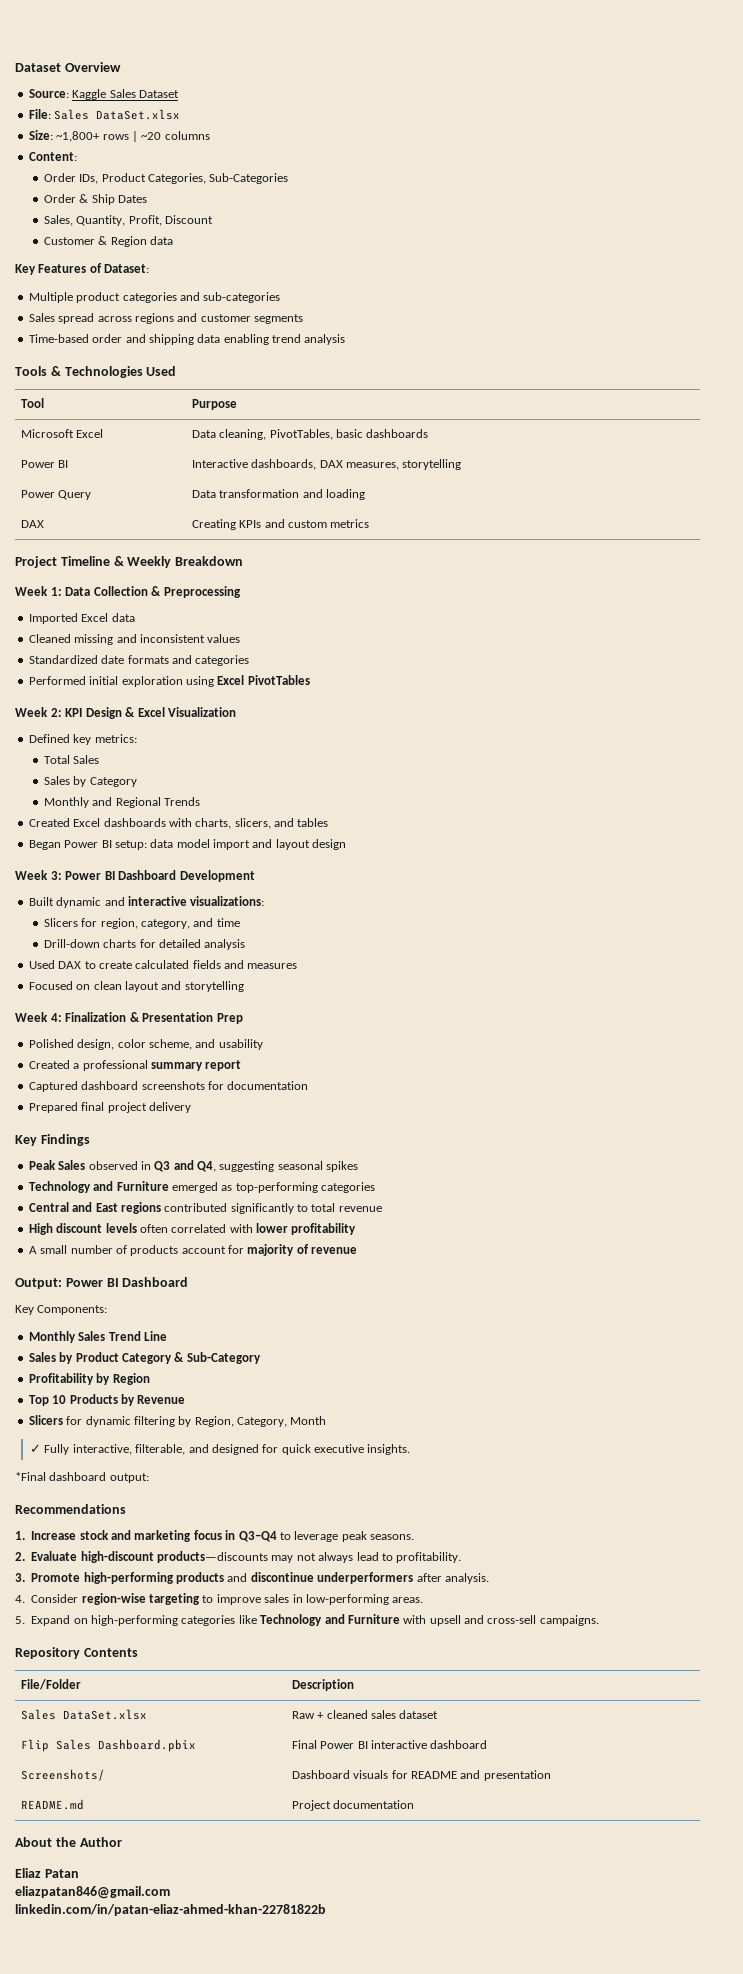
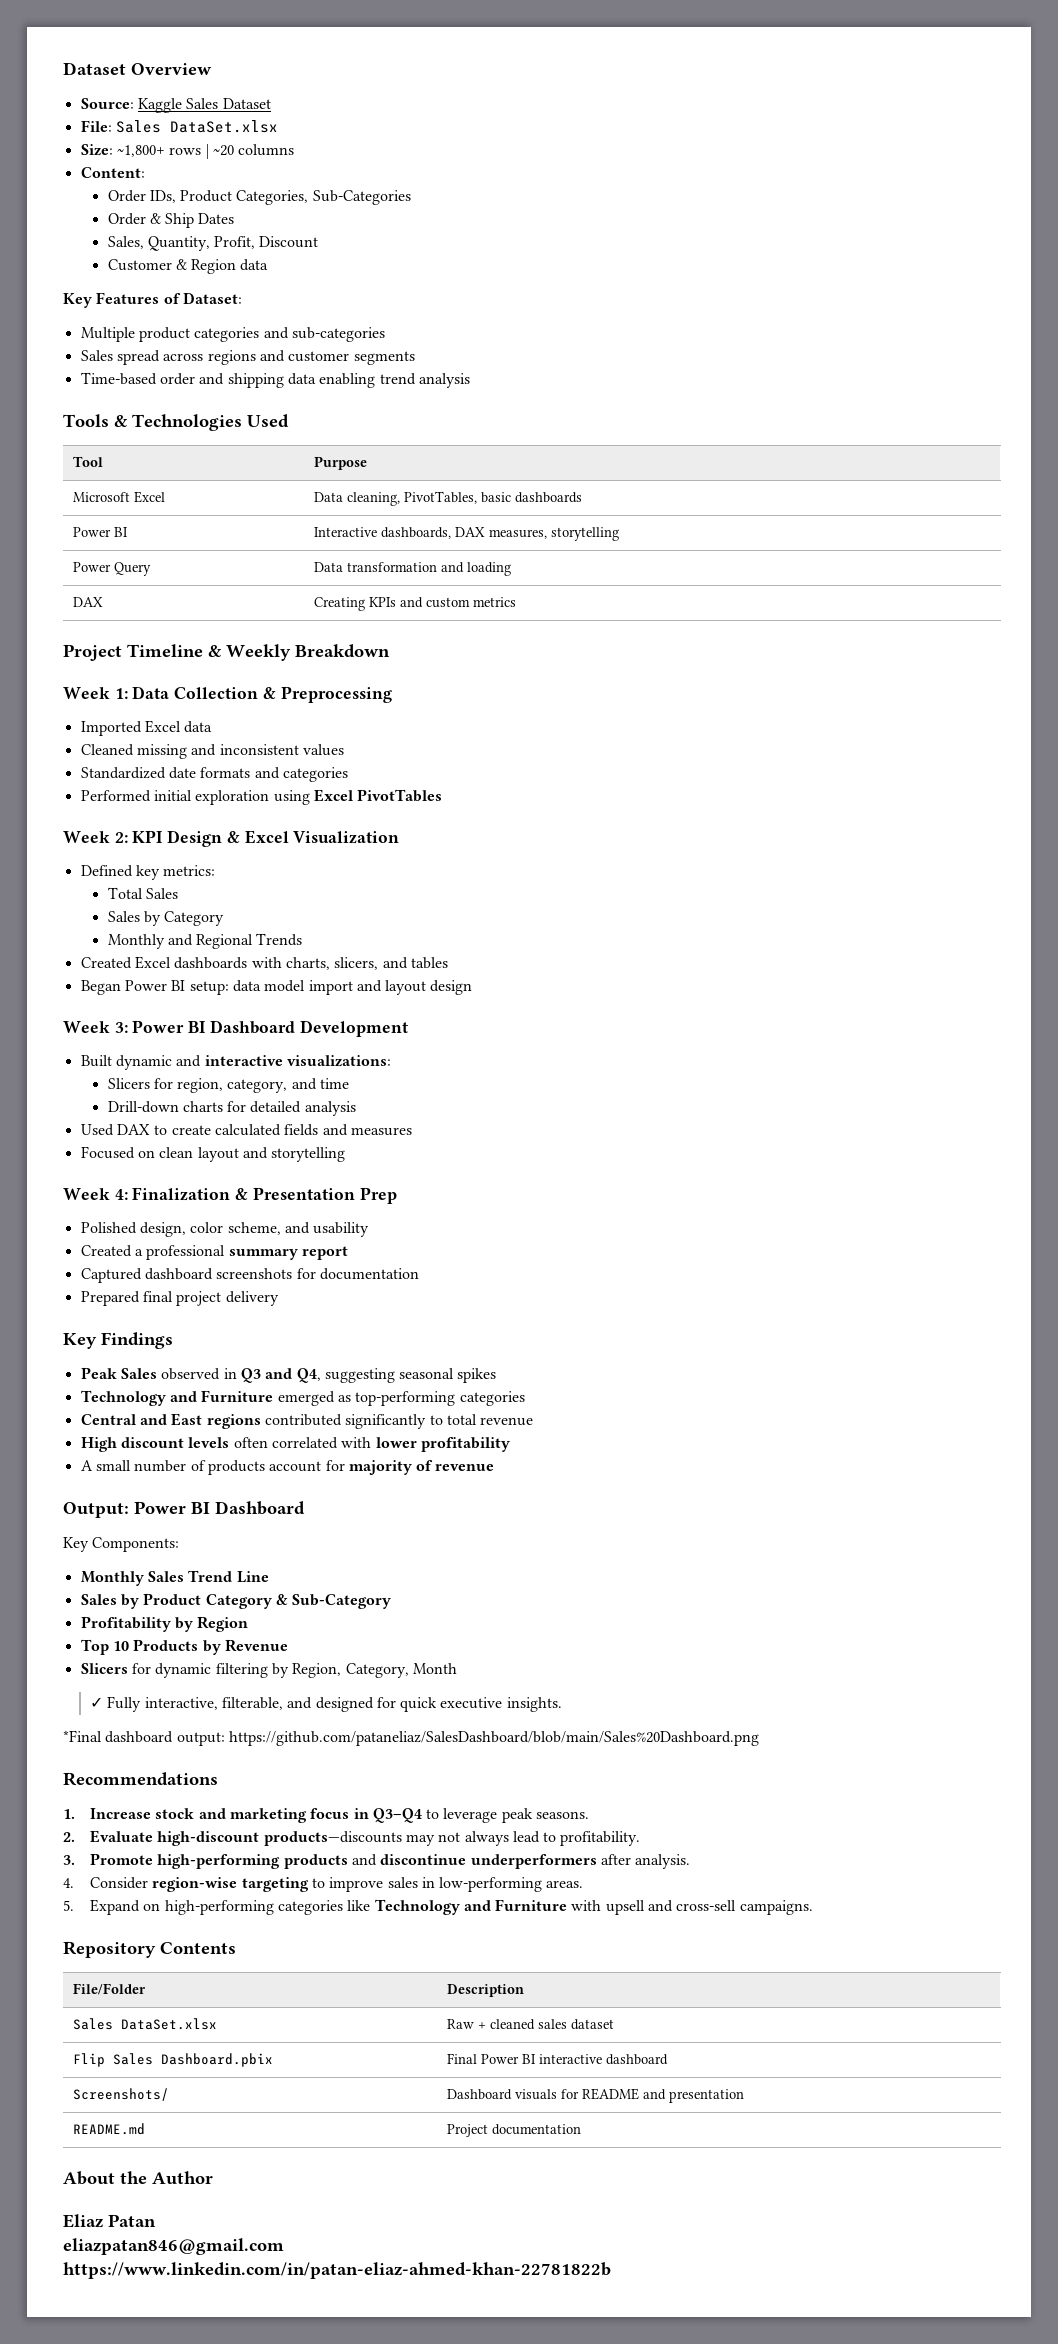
- *Final dashboard output:
+ *Final dashboard output: https://github.com/pataneliaz/SalesDashboard/blob/main/Sales%20Dashboard.png
- linkedin.com/in/patan-eliaz-ahmed-khan-22781822b
+ https://www.linkedin.com/in/patan-eliaz-ahmed-khan-22781822b

